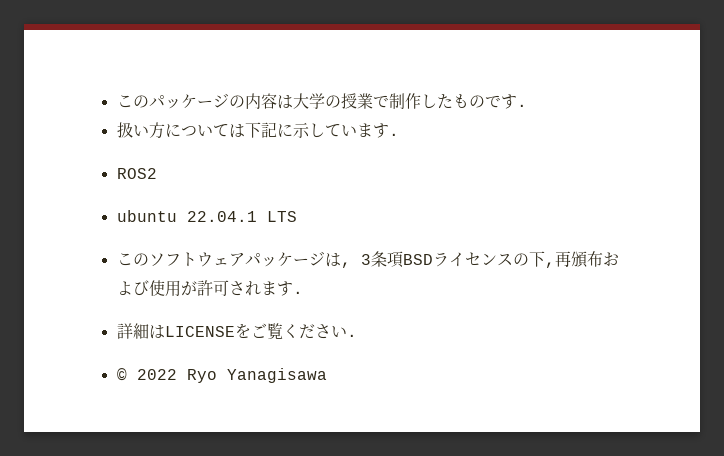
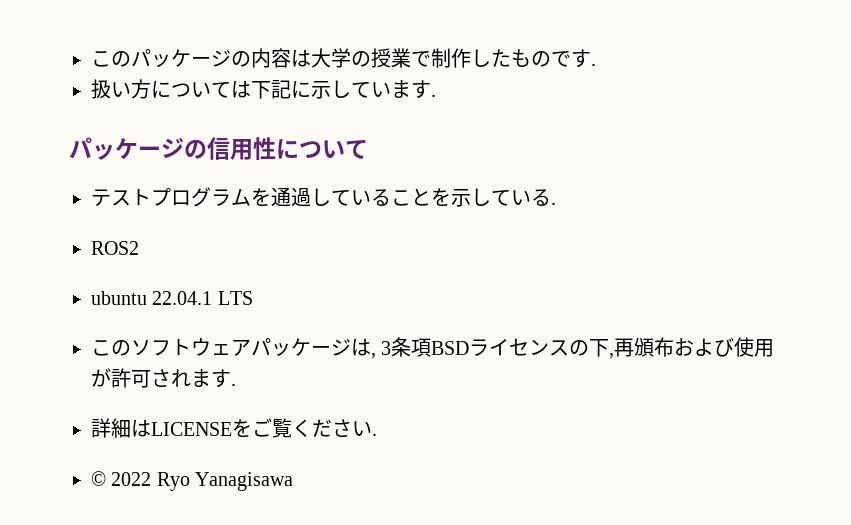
+ パッケージの信用性について
+ テストプログラムを通過していることを示している.

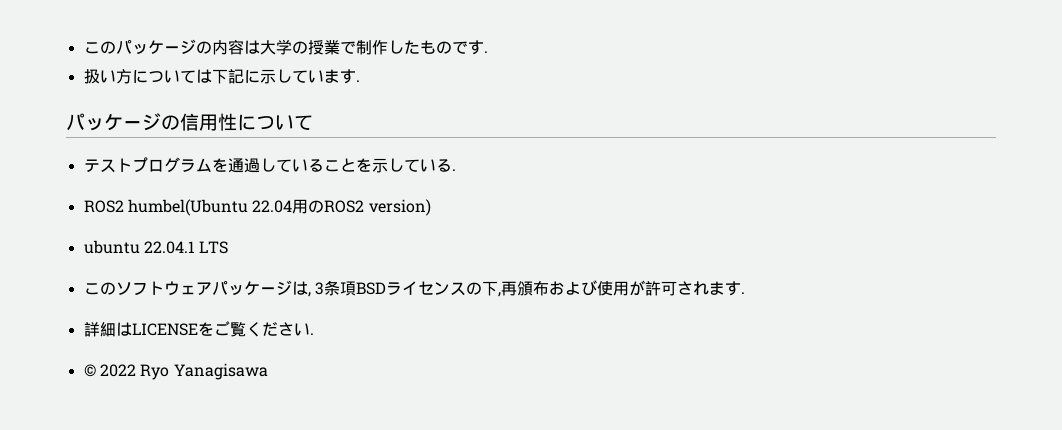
- ROS2
+ ROS2 humbel(Ubuntu 22.04用のROS2 version)

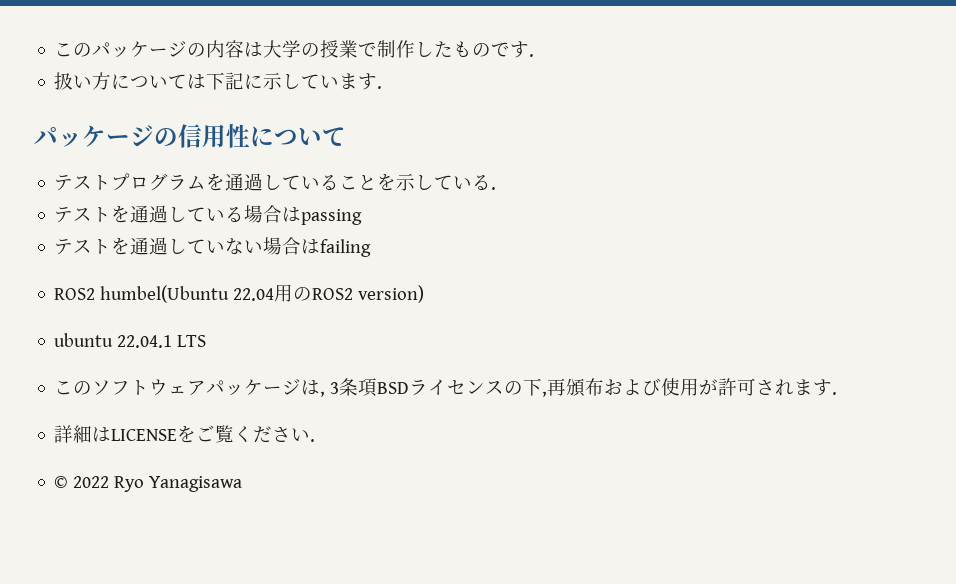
+ テストを通過している場合はpassing
+ テストを通過していない場合はfailing

